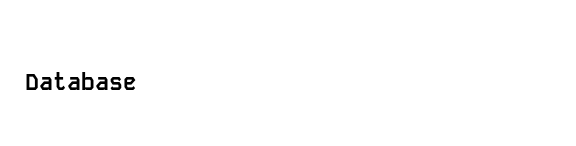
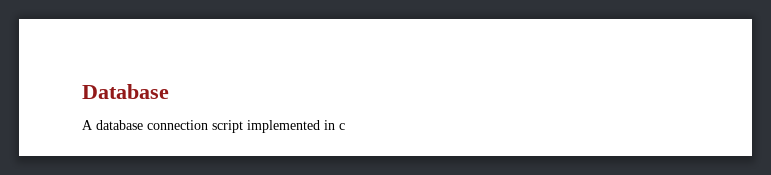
+ A database connection script implemented in c

